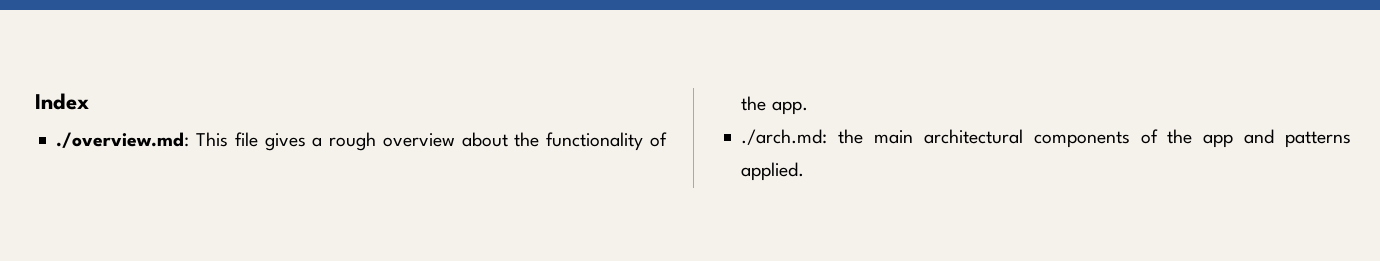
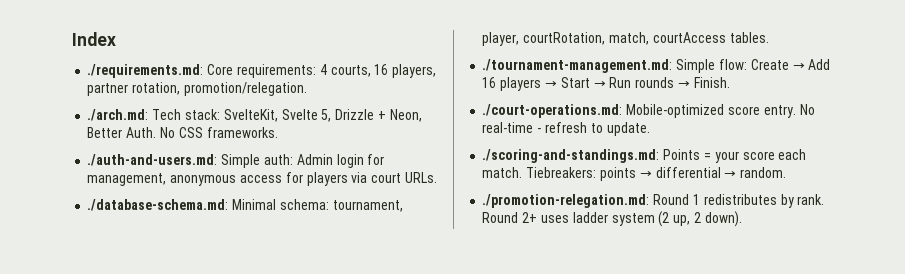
- ./overview.md: This file gives a rough overview about the functionality of the app.
- ./arch.md: the main architectural components of the app and patterns applied.
+ ./requirements.md: Core requirements: 4 courts, 16 players, partner rotation, promotion/relegation.
+ ./arch.md: Tech stack: SvelteKit, Svelte 5, Drizzle + Neon, Better Auth. No CSS frameworks.
+ ./auth-and-users.md: Simple auth: Admin login for management, anonymous access for players via court URLs.
+ ./database-schema.md: Minimal schema: tournament, player, courtRotation, match, courtAccess tables.
+ ./tournament-management.md: Simple flow: Create → Add 16 players → Start → Run rounds → Finish.
+ ./court-operations.md: Mobile-optimized score entry. No real-time - refresh to update.
+ ./scoring-and-standings.md: Points = your score each match. Tiebreakers: points → differential → random.
+ ./promotion-relegation.md: Round 1 redistributes by rank. Round 2+ uses ladder system (2 up, 2 down).

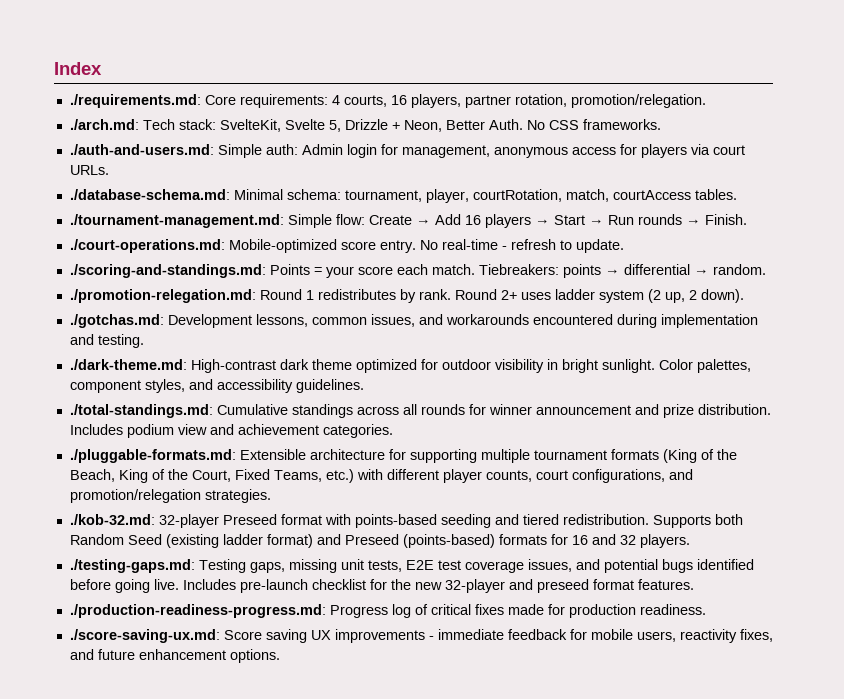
+ ./gotchas.md: Development lessons, common issues, and workarounds encountered during implementation and testing.
+ ./dark-theme.md: High-contrast dark theme optimized for outdoor visibility in bright sunlight. Color palettes, component styles, and accessibility guidelines.
+ ./total-standings.md: Cumulative standings across all rounds for winner announcement and prize distribution. Includes podium view and achievement categories.
+ ./pluggable-formats.md: Extensible architecture for supporting multiple tournament formats (King of the Beach, King of the Court, Fixed Teams, etc.) with different player counts, court configurations, and promotion/relegation strategies.
+ ./kob-32.md: 32-player Preseed format with points-based seeding and tiered redistribution. Supports both Random Seed (existing ladder format) and Preseed (points-based) formats for 16 and 32 players.
+ ./testing-gaps.md: Testing gaps, missing unit tests, E2E test coverage issues, and potential bugs identified before going live. Includes pre-launch checklist for the new 32-player and preseed format features.
+ ./production-readiness-progress.md: Progress log of critical fixes made for production readiness.
+ ./score-saving-ux.md: Score saving UX improvements - immediate feedback for mobile users, reactivity fixes, and future enhancement options.

